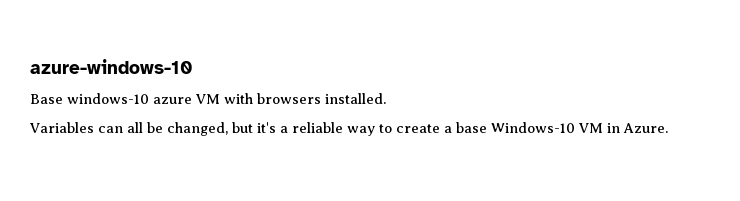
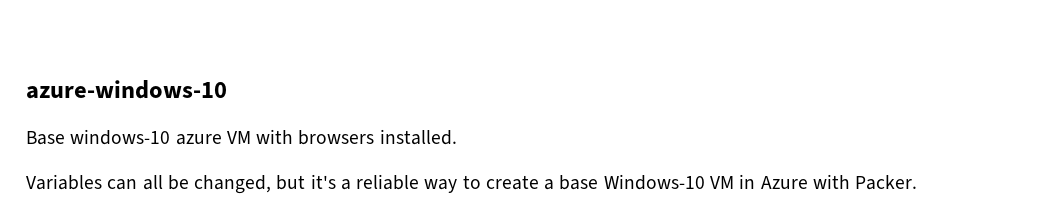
- Variables can all be changed, but it's a reliable way to create a base Windows-10 VM in Azure.
+ Variables can all be changed, but it's a reliable way to create a base Windows-10 VM in Azure with Packer.

